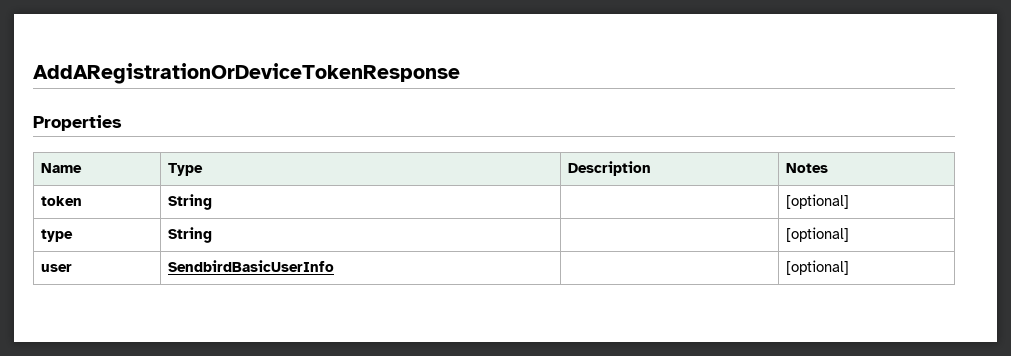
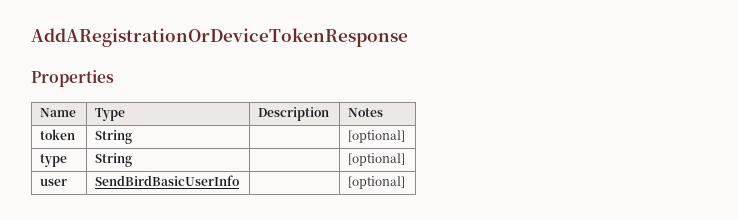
- user | SendbirdBasicUserInfo | | [optional]
+ user | SendBirdBasicUserInfo | | [optional]

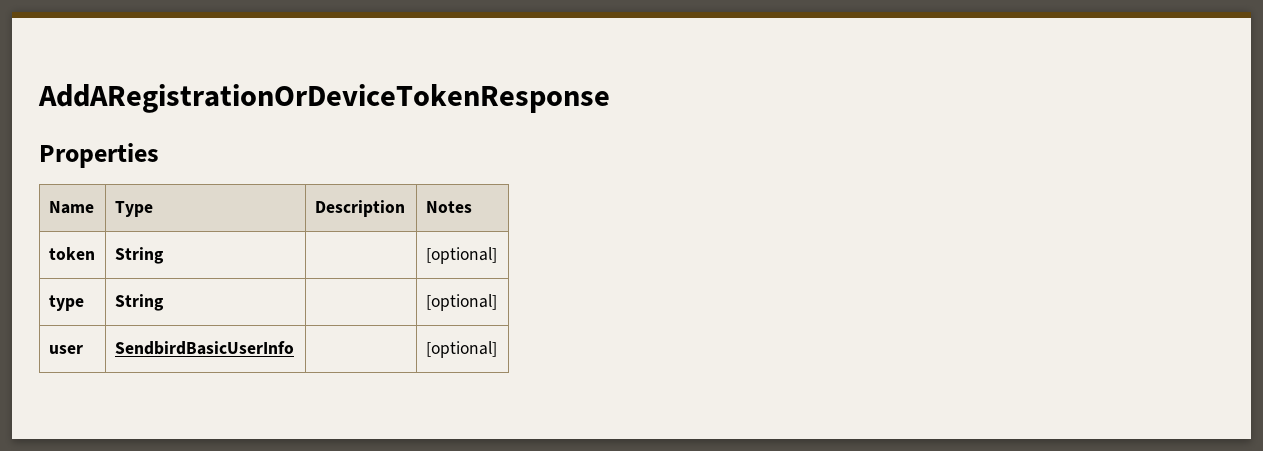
- user | SendBirdBasicUserInfo | | [optional]
+ user | SendbirdBasicUserInfo | | [optional]

